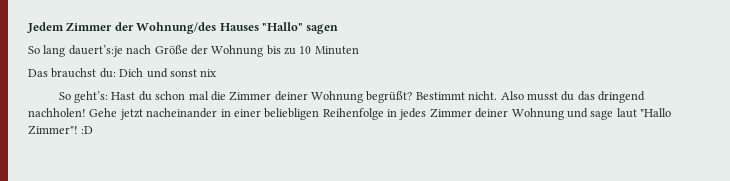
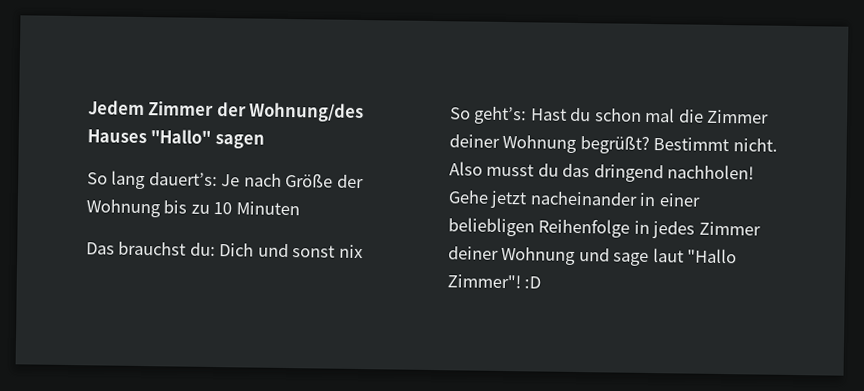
- So lang dauert’s:je nach Größe der Wohnung bis zu 10 Minuten
+ So lang dauert’s: Je nach Größe der Wohnung bis zu 10 Minuten

